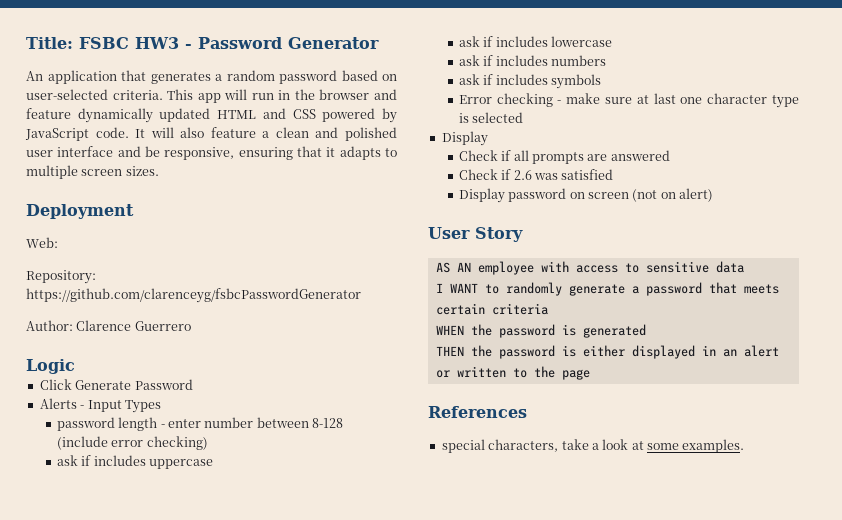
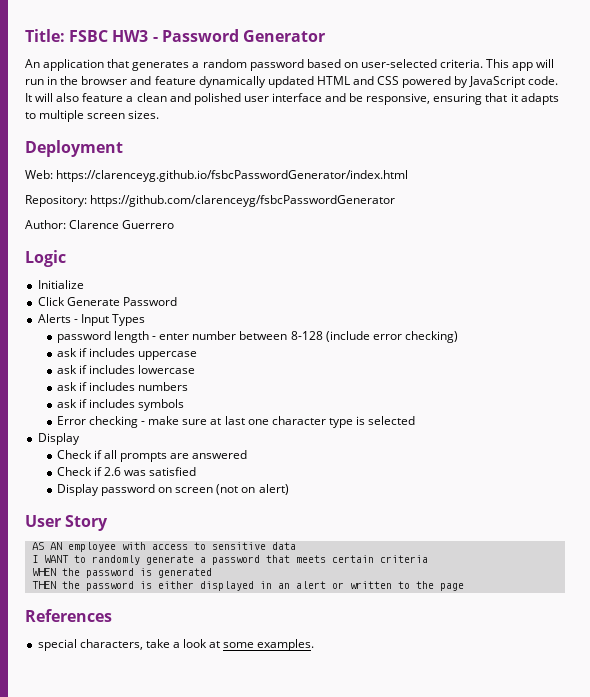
- Web:
+ Web: https://clarenceyg.github.io/fsbcPasswordGenerator/index.html
+ Initialize

